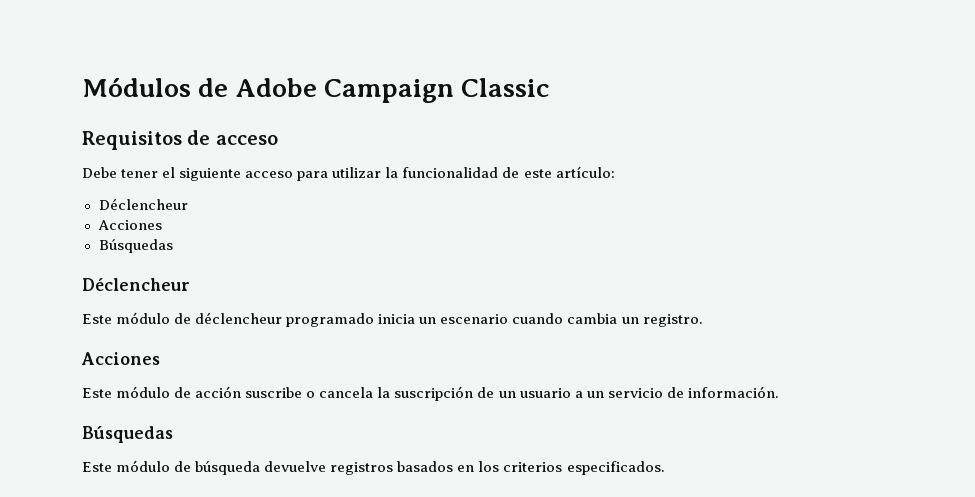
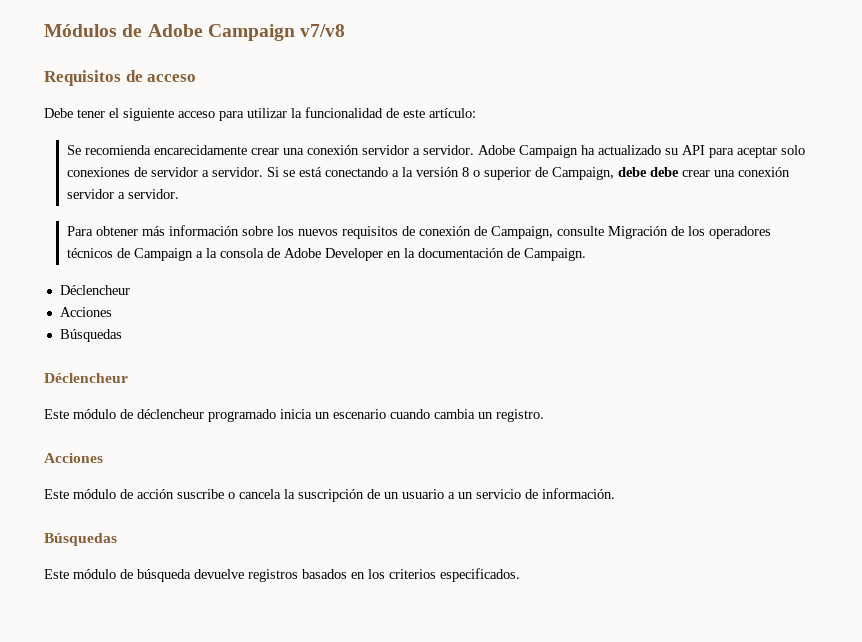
- Módulos de Adobe Campaign Classic
+ Módulos de Adobe Campaign v7/v8
+ Se recomienda encarecidamente crear una conexión servidor a servidor. Adobe Campaign ha actualizado su API para aceptar solo conexiones de servidor a servidor. Si se está conectando a la versión 8 o superior de Campaign, debe debe crear una conexión servidor a servidor.
+ Para obtener más información sobre los nuevos requisitos de conexión de Campaign, consulte Migración de los operadores técnicos de Campaign a la consola de Adobe Developer en la documentación de Campaign.

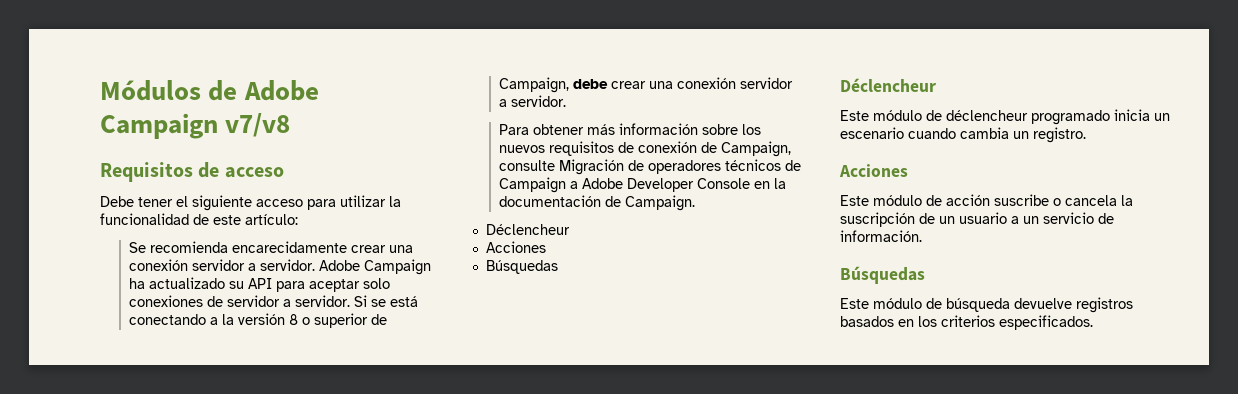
- Si se está conectando a la versión 8 o superior de Campaign, debe debe crear una conexión servidor a servidor.
+ Si se está conectando a la versión 8 o superior de Campaign, debe crear una conexión servidor a servidor.
- Para obtener más información sobre los nuevos requisitos de conexión de Campaign, consulte Migración de los operadores técnicos de Campaign a la consola de Adobe Developer en la documentación de Campaign.
+ Para obtener más información sobre los nuevos requisitos de conexión de Campaign, consulte Migración de operadores técnicos de Campaign a Adobe Developer Console en la documentación de Campaign.

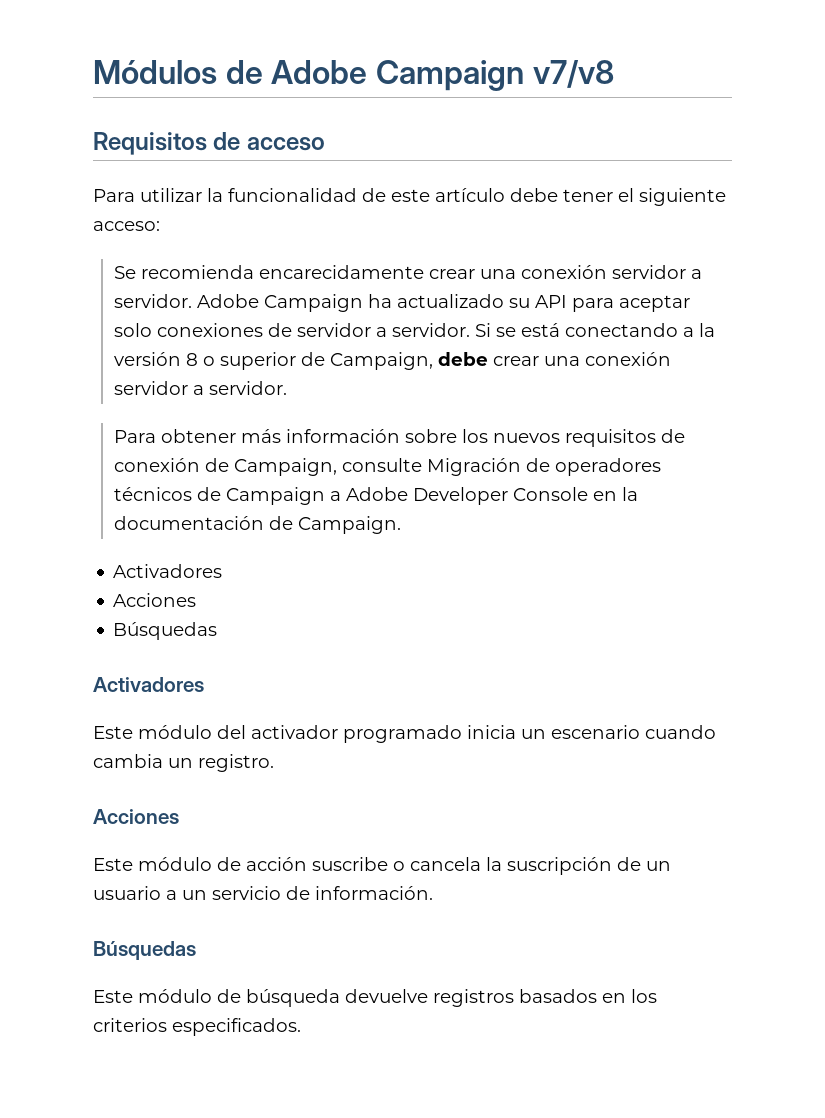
- Debe tener el siguiente acceso para utilizar la funcionalidad de este artículo:
+ Para utilizar la funcionalidad de este artículo debe tener el siguiente acceso:
  Para obtener más información sobre los nuevos requisitos de conexión de Campaign, consulte Migración de operadores técnicos de Campaign a Adobe Developer Console en la documentación de Campaign.
- Déclencheur
+ Activadores
  Acciones
  Búsquedas
- Déclencheur
- Este módulo de déclencheur programado inicia un escenario cuando cambia un registro.
+ Activadores
+ Este módulo del activador programado inicia un escenario cuando cambia un registro.

